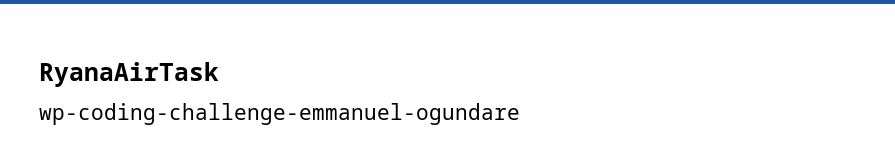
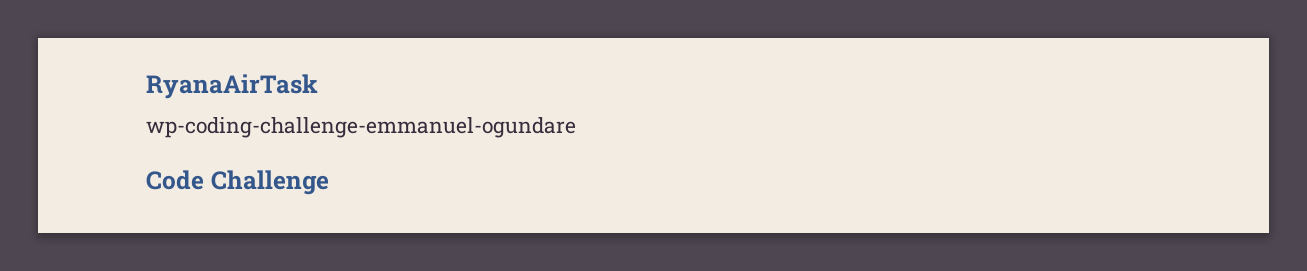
+ Code Challenge

